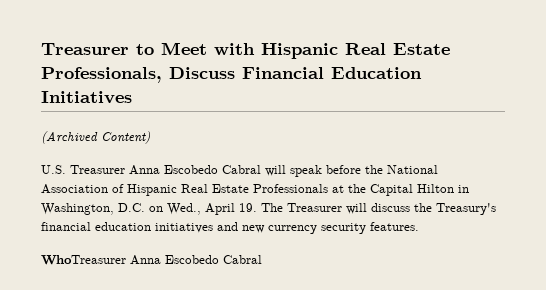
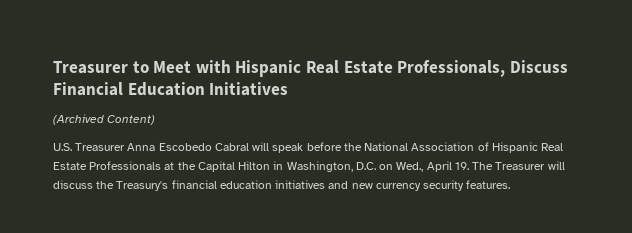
- WhoTreasurer Anna Escobedo Cabral

